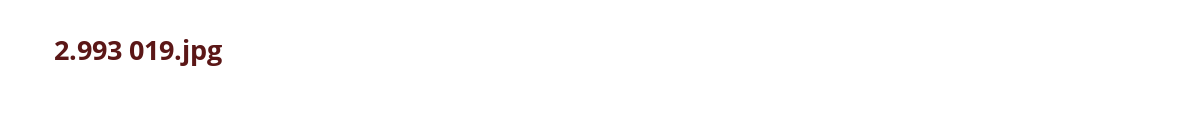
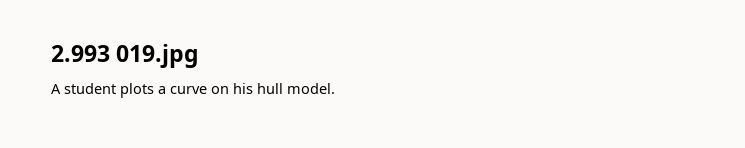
+ A student plots a curve on his hull model.

